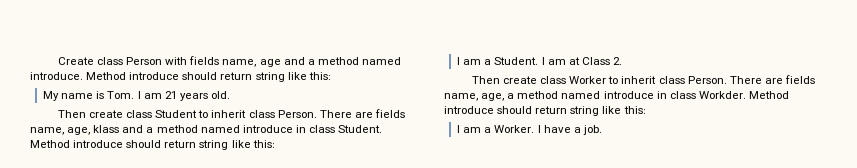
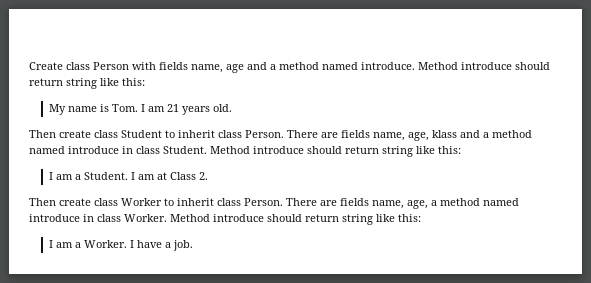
- There are fields name, age, a method named introduce in class Workder.
+ There are fields name, age, a method named introduce in class Worker.

